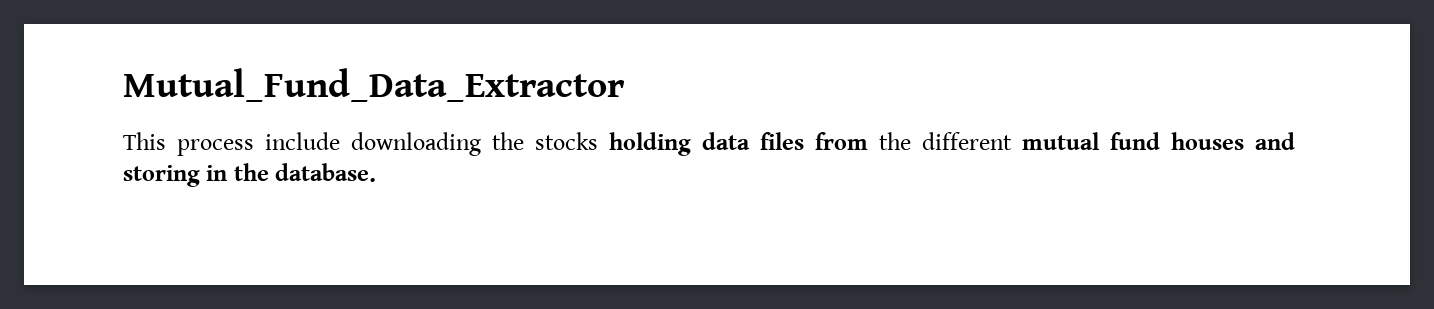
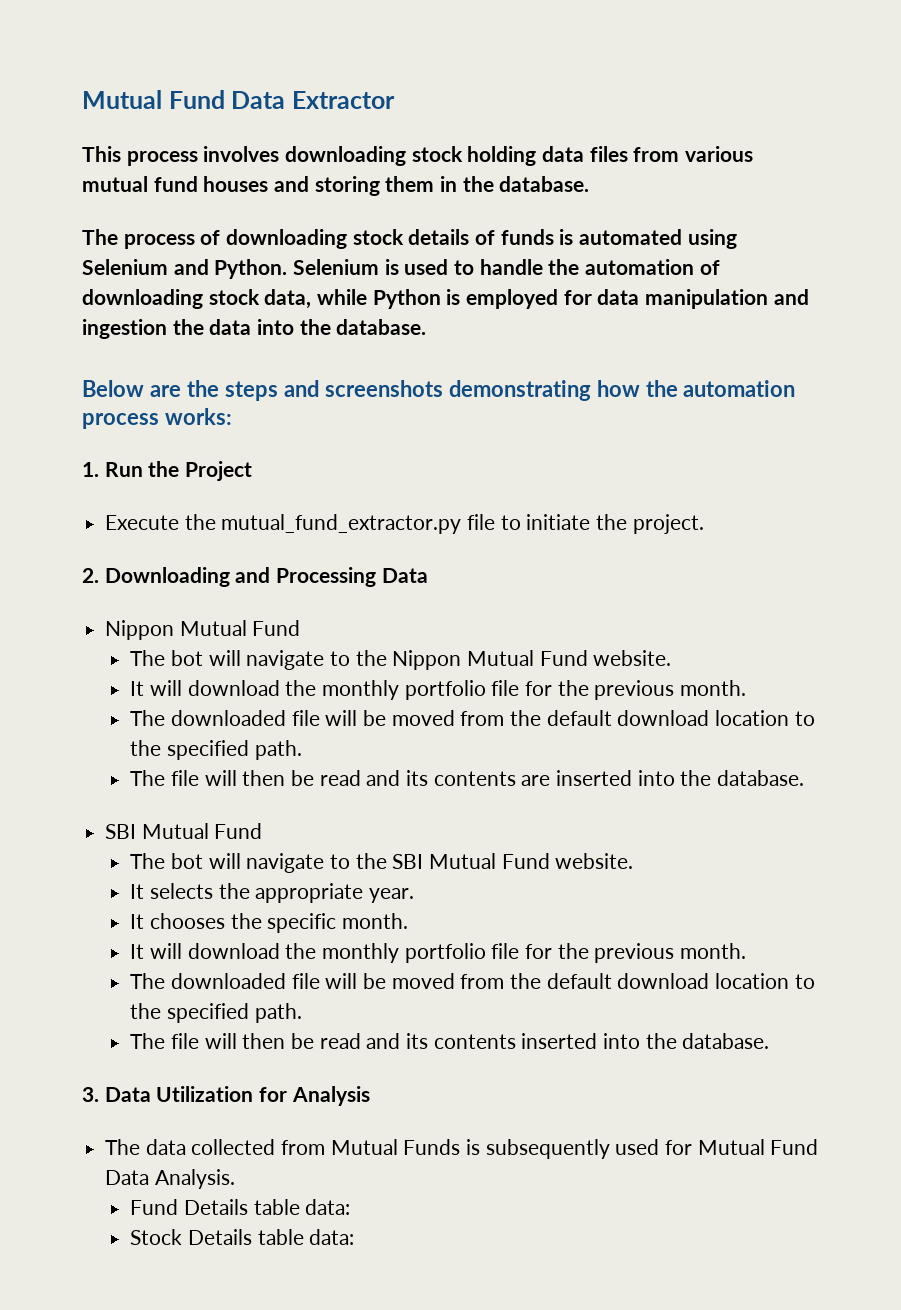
- Mutual_Fund_Data_Extractor
- This process include downloading the stocks holding data files from the different mutual fund houses and storing in the database.
+ Mutual Fund Data Extractor
+ This process involves downloading stock holding data files from various mutual fund houses and storing them in the database.
+ The process of downloading stock details of funds is automated using Selenium and Python. Selenium is used to handle the automation of downloading stock data, while Python is employed for data manipulation and ingestion the data into the database.
+ Below are the steps and screenshots demonstrating how the automation process works:
+ 1. Run the Project
+ Execute the mutual_fund_extractor.py file to initiate the project.
+ 2. Downloading and Processing Data
+ Nippon Mutual Fund
+ The bot will navigate to the Nippon Mutual Fund website.
+ It will download the monthly portfolio file for the previous month.
+ The downloaded file will be moved from the default download location to the specified path.
+ The file will then be read and its contents are inserted into the database.
+ SBI Mutual Fund
+ The bot will navigate to the SBI Mutual Fund website.
+ It selects the appropriate year.
+ It chooses the specific month.
+ It will download the monthly portfolio file for the previous month.
+ The downloaded file will be moved from the default download location to the specified path.
+ The file will then be read and its contents inserted into the database.
+ 3. Data Utilization for Analysis
+ The data collected from Mutual Funds is subsequently used for Mutual Fund Data Analysis.
+ Fund Details table data:
+ Stock Details table data:

